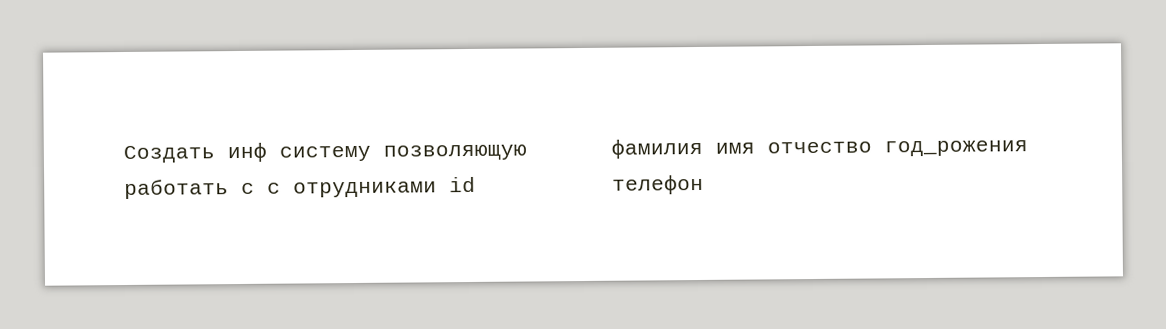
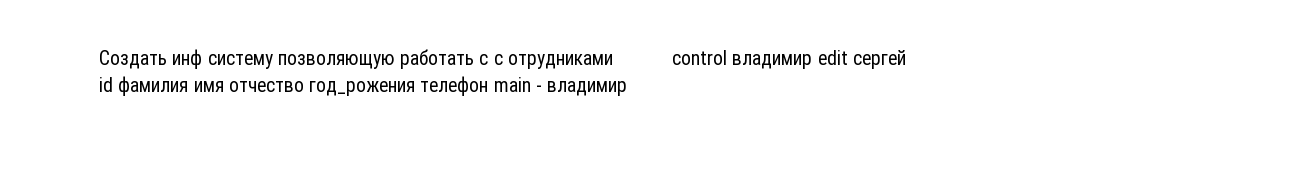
- Создать инф систему позволяющую работать с с отрудниками id фамилия имя отчество год_рожения телефон
+ Создать инф систему позволяющую работать с с отрудниками id фамилия имя отчество год_рожения телефон main - владимир control владимир edit сергей

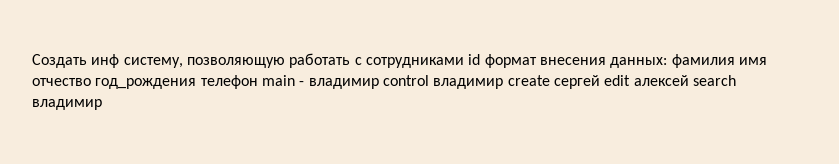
- Создать инф систему позволяющую работать с с отрудниками id фамилия имя отчество год_рожения телефон main - владимир control владимир edit сергей
+ Создать инф систему, позволяющую работать с сотрудниками id формат внесения данных: фамилия имя отчество год_рождения телефон main - владимир control владимир create сергей edit алексей search владимир

